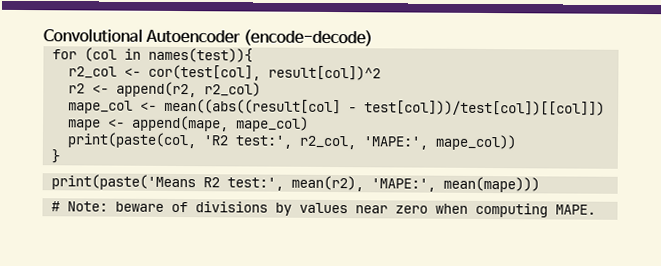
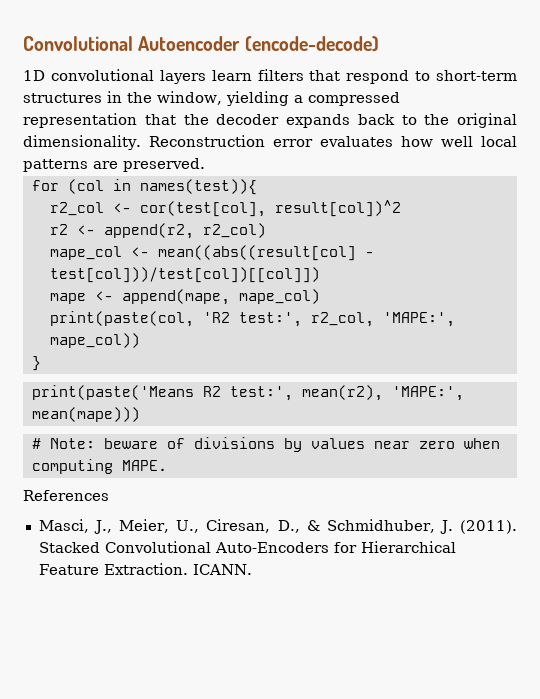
+ 1D convolutional layers learn filters that respond to short-term structures in the window, yielding a compressed representation that the decoder expands back to the original dimensionality. Reconstruction error evaluates how well local patterns are preserved.
+ References
+ Masci, J., Meier, U., Ciresan, D., & Schmidhuber, J. (2011). Stacked Convolutional Auto-Encoders for Hierarchical Feature Extraction. ICANN.

